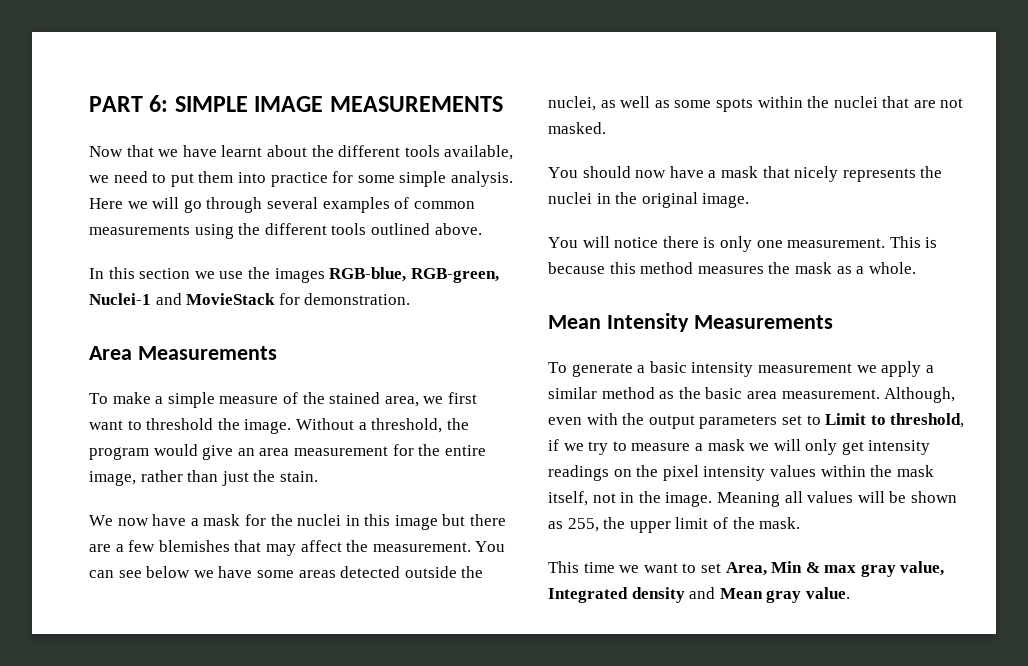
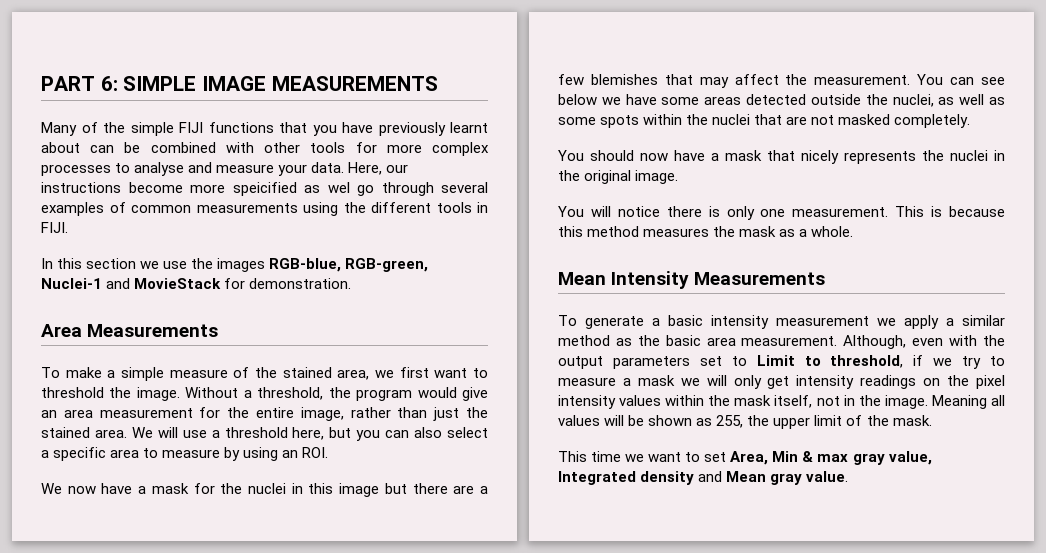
- Now that we have learnt about the different tools available, we need to put them into practice for some simple analysis. Here we will go through several examples of common measurements using the different tools outlined above.
+ Many of the simple FIJI functions that you have previously learnt about can be combined with other tools for more complex processes to analyse and measure your data. Here, our instructions become more speicified as wel go through several examples of common measurements using the different tools in FIJI.
- Without a threshold, the program would give an area measurement for the entire image, rather than just the stain.
+ Without a threshold, the program would give an area measurement for the entire image, rather than just the stained area. We will use a threshold here, but you can also select a specific area to measure by using an ROI.
- You can see below we have some areas detected outside the nuclei, as well as some spots within the nuclei that are not masked.
+ You can see below we have some areas detected outside the nuclei, as well as some spots within the nuclei that are not masked completely.

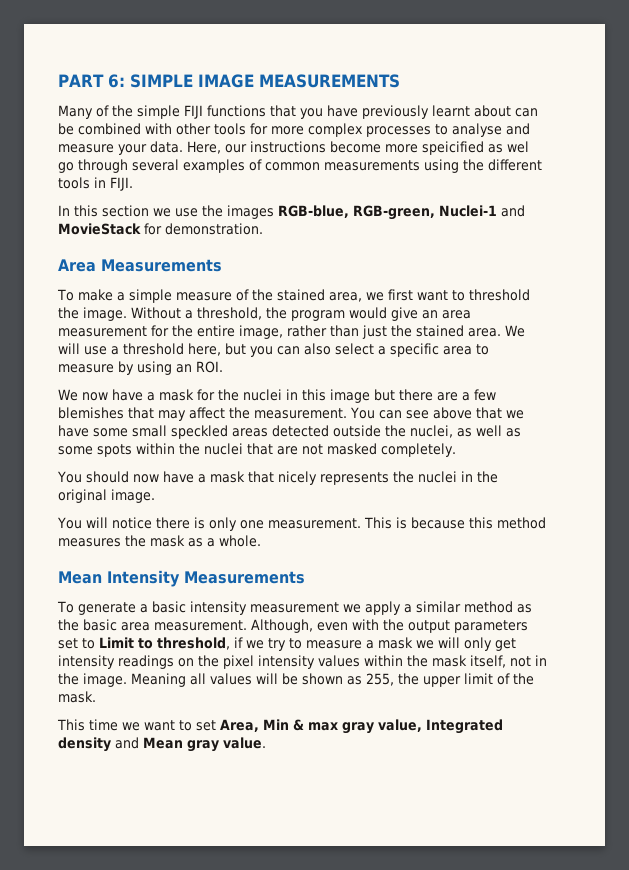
- You can see below we have some areas detected outside the nuclei, as well as some spots within the nuclei that are not masked completely.
+ You can see above that we have some small speckled areas detected outside the nuclei, as well as some spots within the nuclei that are not masked completely.

